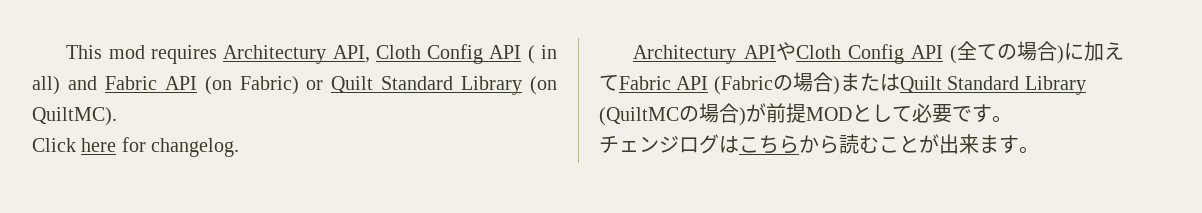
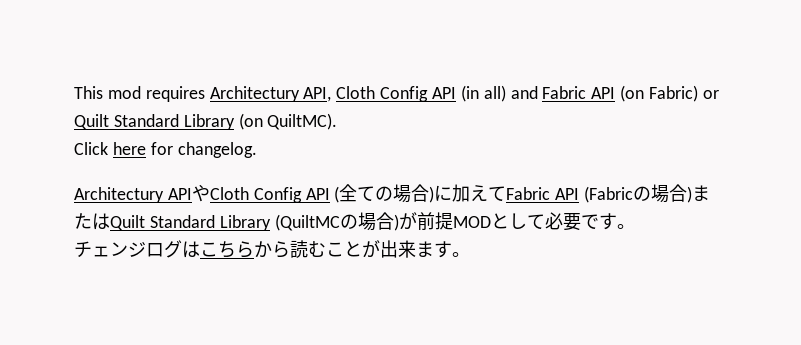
- This mod requires Architectury API, Cloth Config API ( in all) and Fabric API (on Fabric) or Quilt Standard Library (on QuiltMC).
+ This mod requires Architectury API, Cloth Config API (in all) and Fabric API (on Fabric) or Quilt Standard Library (on QuiltMC).

